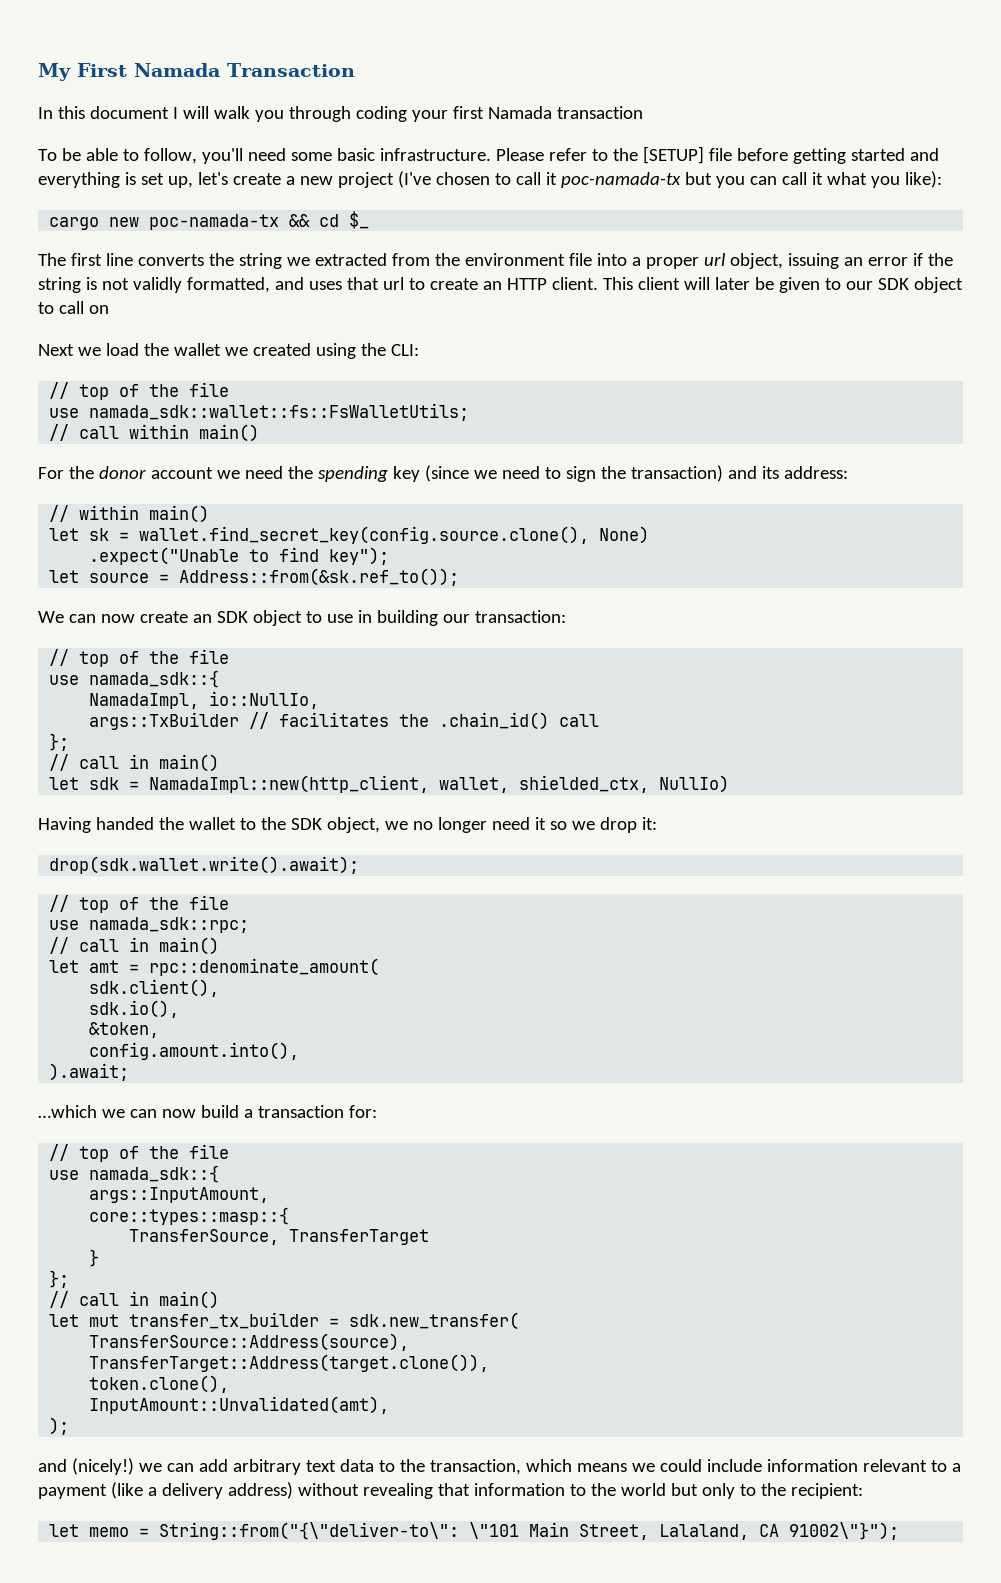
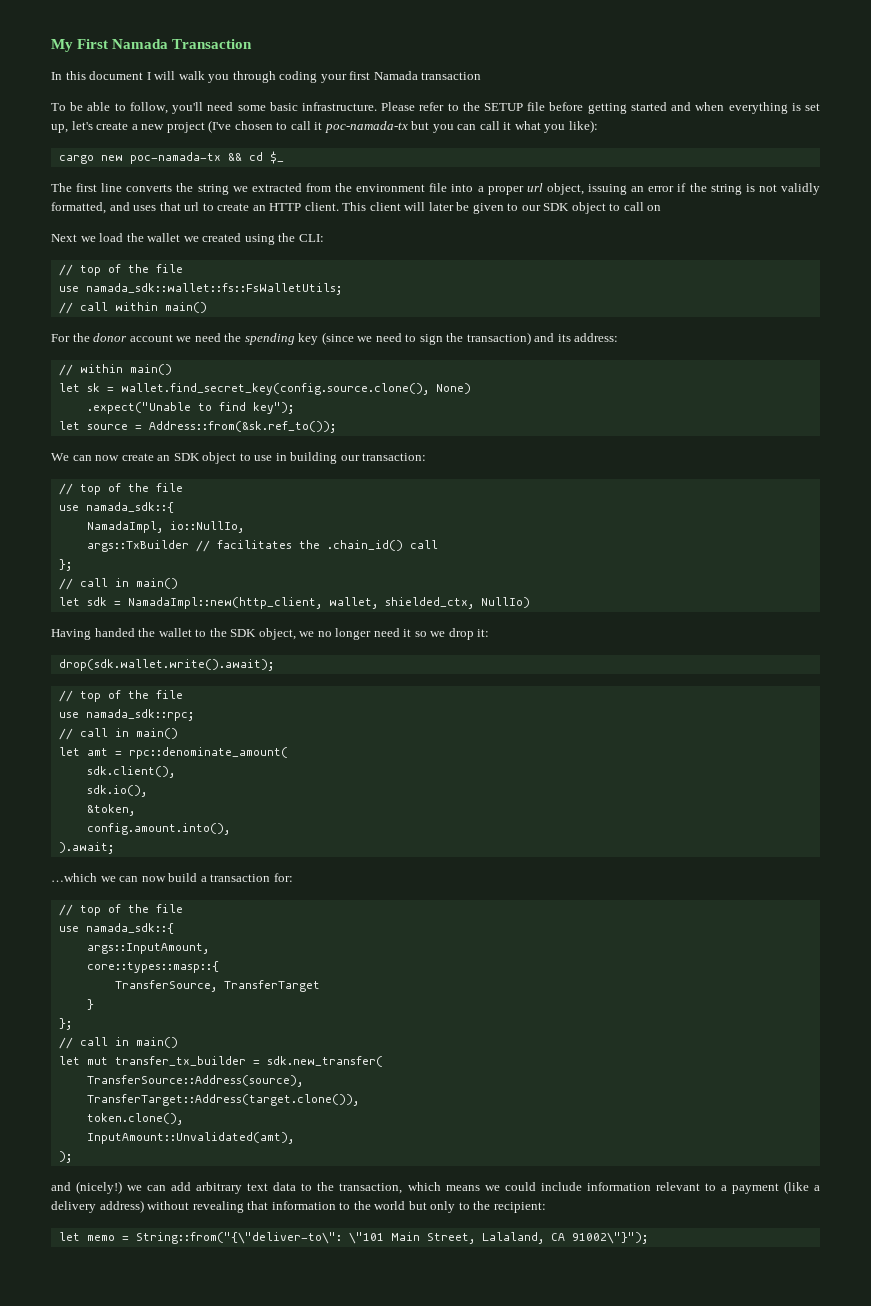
- Please refer to the [SETUP] file before getting started and everything is set up, let's create a new project (I've chosen to call it poc-namada-tx but you can call it what you like):
+ Please refer to the SETUP file before getting started and when everything is set up, let's create a new project (I've chosen to call it poc-namada-tx but you can call it what you like):

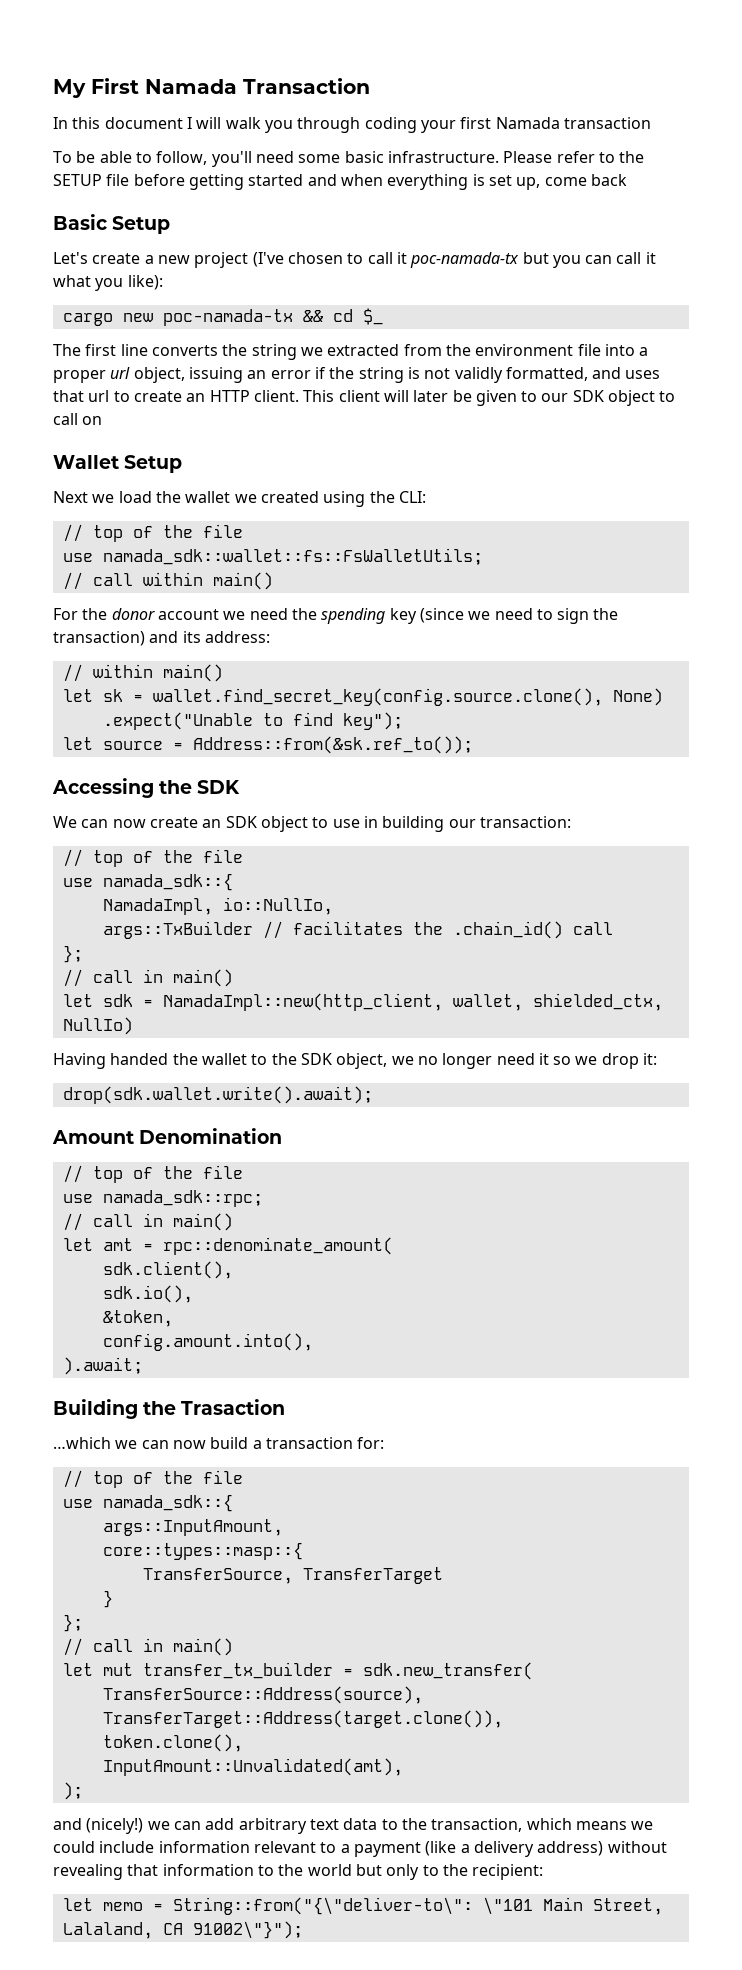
- Please refer to the SETUP file before getting started and when everything is set up, let's create a new project (I've chosen to call it poc-namada-tx but you can call it what you like):
+ Please refer to the SETUP file before getting started and when everything is set up, come back
+ Basic Setup
+ Let's create a new project (I've chosen to call it poc-namada-tx but you can call it what you like):
+ Wallet Setup
+ Accessing the SDK
+ Amount Denomination
+ Building the Trasaction

